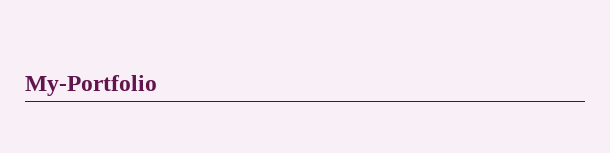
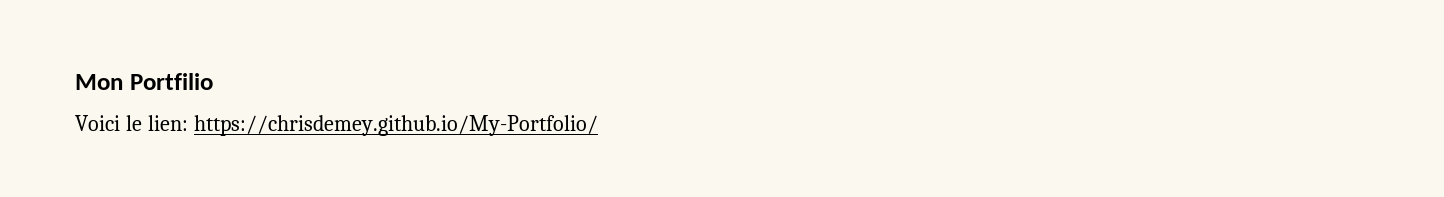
- My-Portfolio
+ Mon Portfilio
+ Voici le lien: https://chrisdemey.github.io/My-Portfolio/

